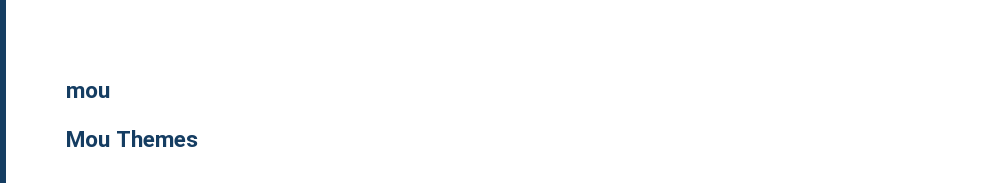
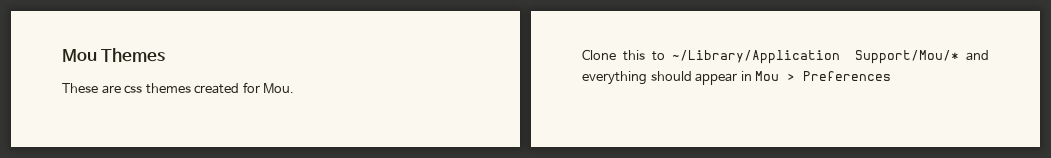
- mou
+ These are css themes created for Mou.
+ Clone this to ~/Library/Application Support/Mou/* and everything should appear in Mou > Preferences

